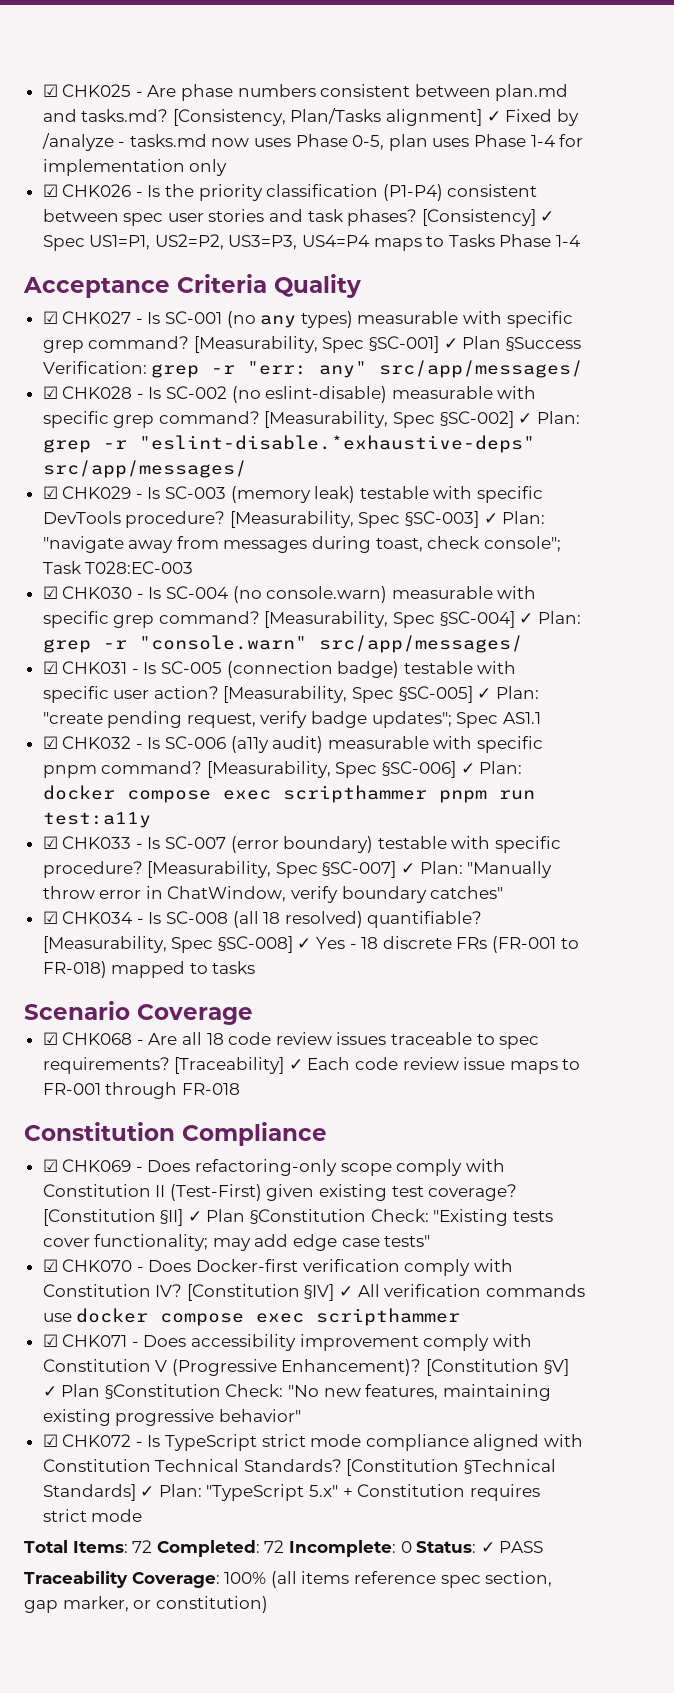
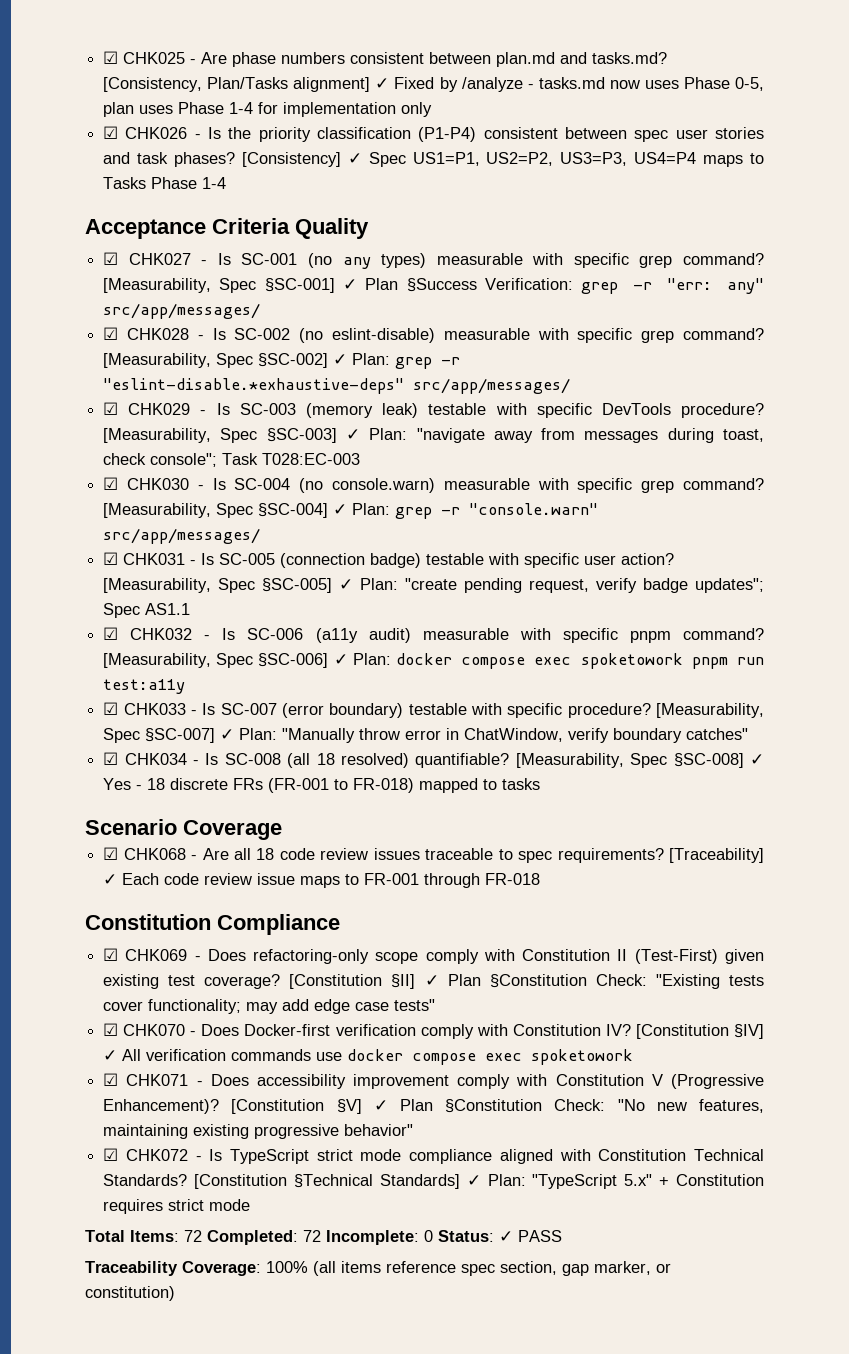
- [Measurability, Spec §SC-006] ✓ Plan: docker compose exec scripthammer pnpm run test:a11y
+ [Measurability, Spec §SC-006] ✓ Plan: docker compose exec spoketowork pnpm run test:a11y
- [Constitution §IV] ✓ All verification commands use docker compose exec scripthammer
+ [Constitution §IV] ✓ All verification commands use docker compose exec spoketowork

